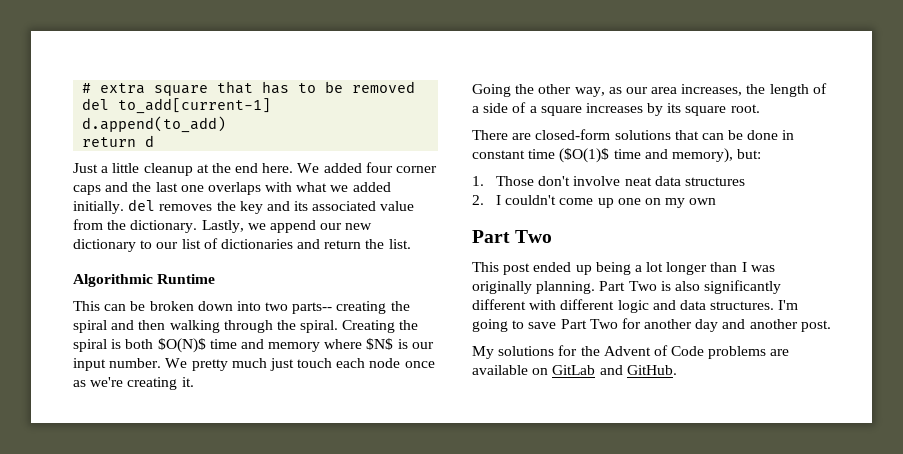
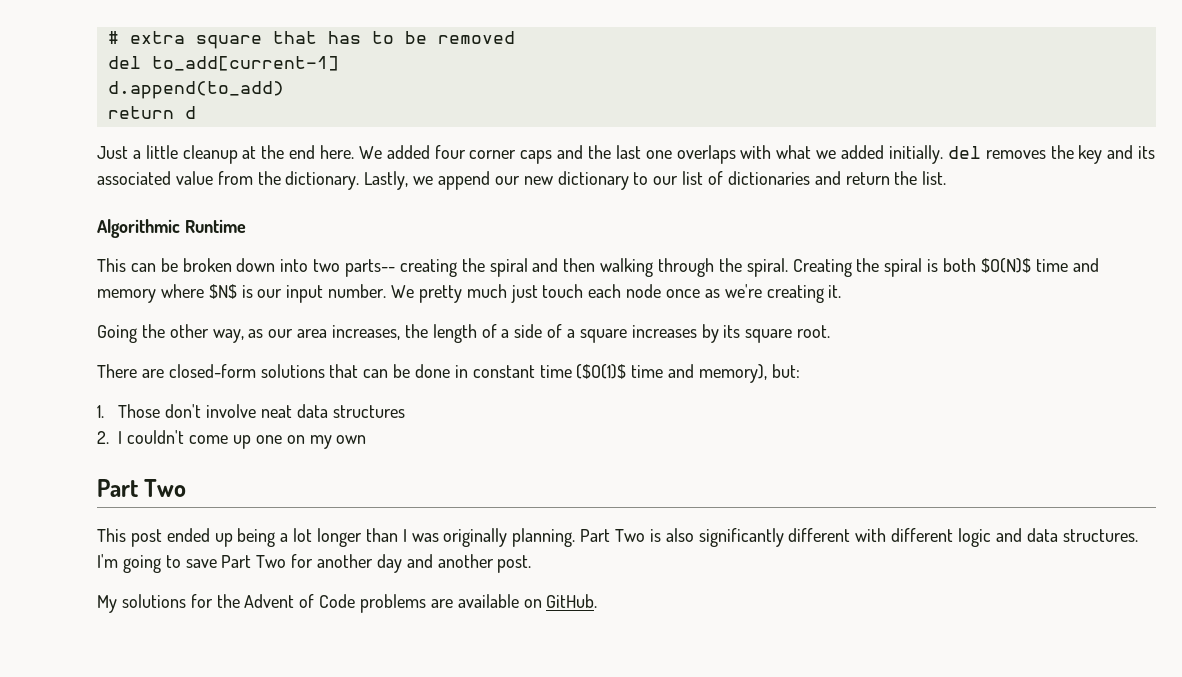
- My solutions for the Advent of Code problems are available on GitLab and GitHub.
+ My solutions for the Advent of Code problems are available on GitHub.

